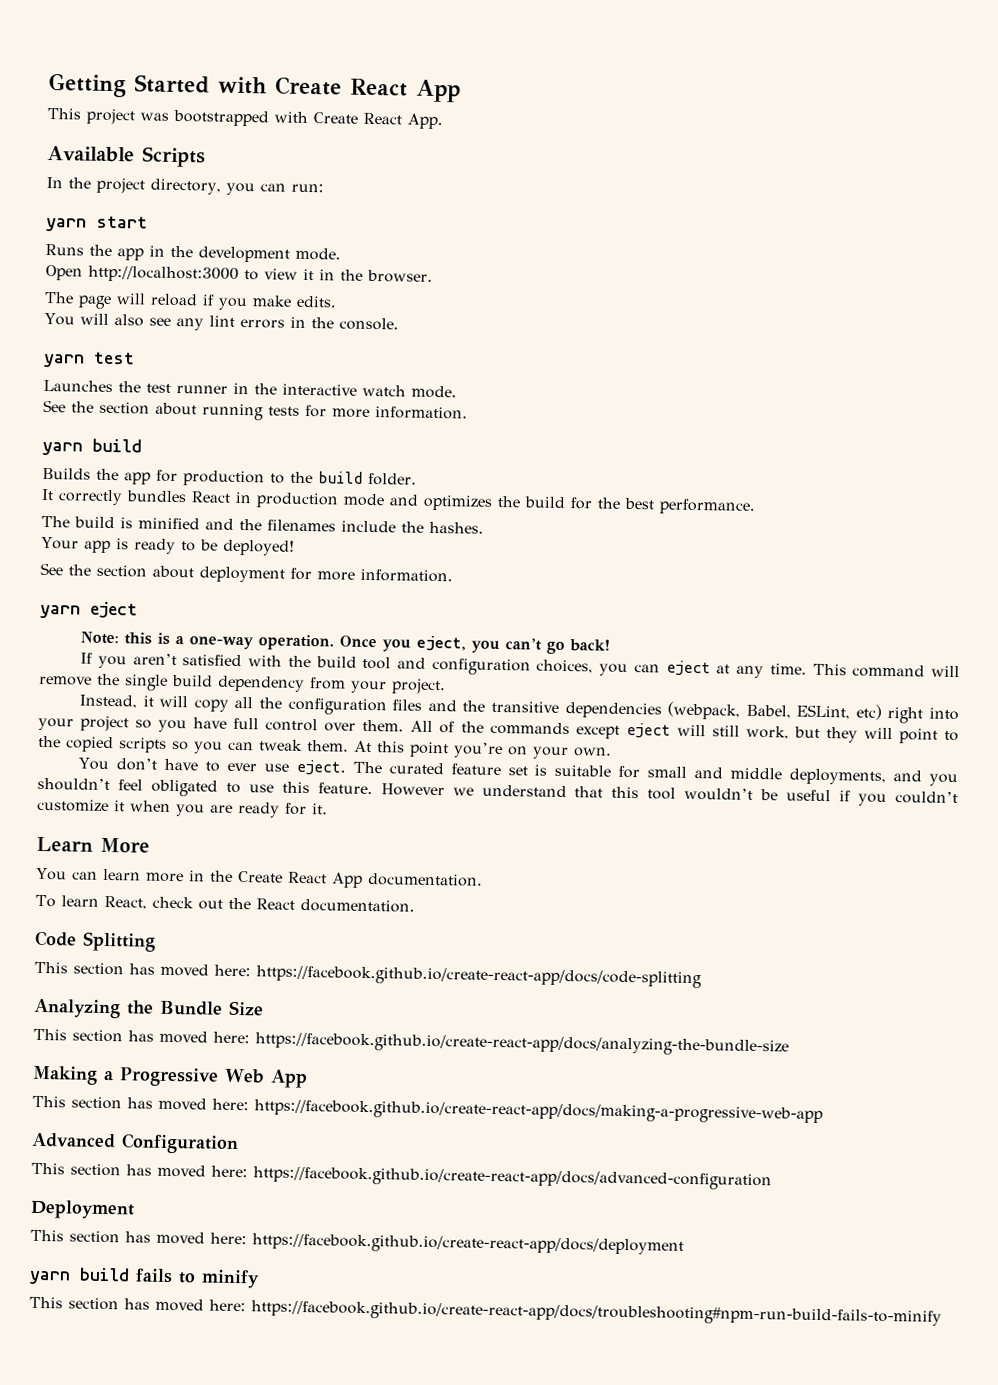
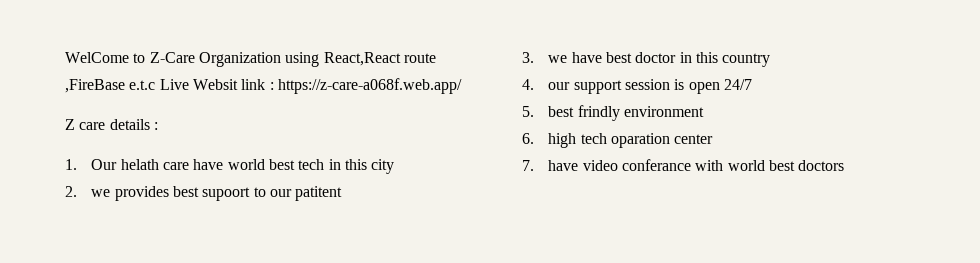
- Getting Started with Create React App
- This project was bootstrapped with Create React App.
- Available Scripts
- In the project directory, you can run:
- yarn start
- Runs the app in the development mode.
- Open http://localhost:3000 to view it in the browser.
- The page will reload if you make edits.
- You will also see any lint errors in the console.
- yarn test
- Launches the test runner in the interactive watch mode.
- See the section about running tests for more information.
- yarn build
- Builds the app for production to the build folder.
- It correctly bundles React in production mode and optimizes the build for the best performance.
- The build is minified and the filenames include the hashes.
- Your app is ready to be deployed!
- See the section about deployment for more information.
- yarn eject
- Note: this is a one-way operation. Once you eject, you can’t go back!
- If you aren’t satisfied with the build tool and configuration choices, you can eject at any time. This command will remove the single build dependency from your project.
- Instead, it will copy all the configuration files and the transitive dependencies (webpack, Babel, ESLint, etc) right into your project so you have full control over them. All of the commands except eject will still work, but they will point to the copied scripts so you can tweak them. At this point you’re on your own.
- You don’t have to ever use eject. The curated feature set is suitable for small and middle deployments, and you shouldn’t feel obligated to use this feature. However we understand that this tool wouldn’t be useful if you couldn’t customize it when you are ready for it.
- Learn More
- You can learn more in the Create React App documentation.
- To learn React, check out the React documentation.
- Code Splitting
- This section has moved here: https://facebook.github.io/create-react-app/docs/code-splitting
- Analyzing the Bundle Size
- This section has moved here: https://facebook.github.io/create-react-app/docs/analyzing-the-bundle-size
- Making a Progressive Web App
- This section has moved here: https://facebook.github.io/create-react-app/docs/making-a-progressive-web-app
- Advanced Configuration
- This section has moved here: https://facebook.github.io/create-react-app/docs/advanced-configuration
- Deployment
- This section has moved here: https://facebook.github.io/create-react-app/docs/deployment
- yarn build fails to minify
- This section has moved here: https://facebook.github.io/create-react-app/docs/troubleshooting#npm-run-build-fails-to-minify
+ WelCome to Z-Care Organization using React,React route ,FireBase e.t.c Live Websit link : https://z-care-a068f.web.app/
+ Z care details :
+ 1. Our helath care have world best tech in this city
+ 2. we provides best supoort to our patitent
+ 3. we have best doctor in this country
+ 4. our support session is open 24/7
+ 5. best frindly environment
+ 6. high tech oparation center
+ 7. have video conferance with world best doctors

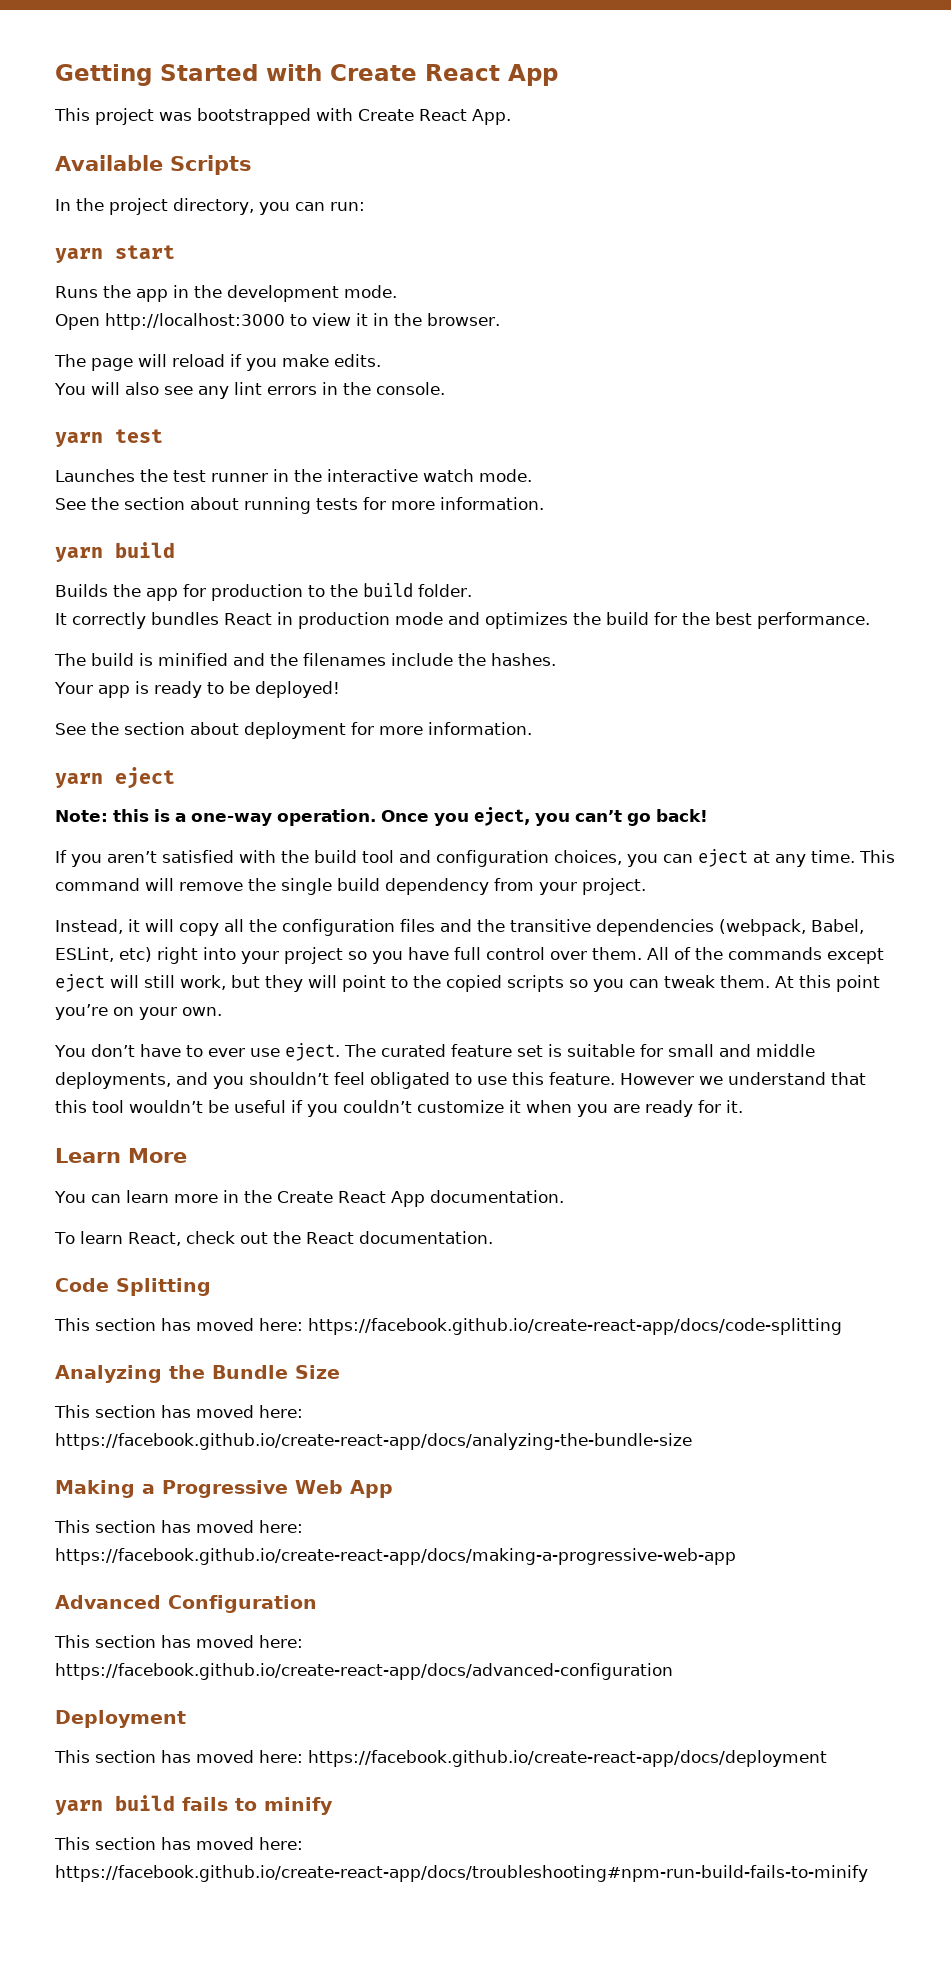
- WelCome to Z-Care Organization using React,React route ,FireBase e.t.c Live Websit link : https://z-care-a068f.web.app/
- Z care details :
- 1. Our helath care have world best tech in this city
- 2. we provides best supoort to our patitent
- 3. we have best doctor in this country
- 4. our support session is open 24/7
- 5. best frindly environment
- 6. high tech oparation center
- 7. have video conferance with world best doctors
+ Getting Started with Create React App
+ This project was bootstrapped with Create React App.
+ Available Scripts
+ In the project directory, you can run:
+ yarn start
+ Runs the app in the development mode.
+ Open http://localhost:3000 to view it in the browser.
+ The page will reload if you make edits.
+ You will also see any lint errors in the console.
+ yarn test
+ Launches the test runner in the interactive watch mode.
+ See the section about running tests for more information.
+ yarn build
+ Builds the app for production to the build folder.
+ It correctly bundles React in production mode and optimizes the build for the best performance.
+ The build is minified and the filenames include the hashes.
+ Your app is ready to be deployed!
+ See the section about deployment for more information.
+ yarn eject
+ Note: this is a one-way operation. Once you eject, you can’t go back!
+ If you aren’t satisfied with the build tool and configuration choices, you can eject at any time. This command will remove the single build dependency from your project.
+ Instead, it will copy all the configuration files and the transitive dependencies (webpack, Babel, ESLint, etc) right into your project so you have full control over them. All of the commands except eject will still work, but they will point to the copied scripts so you can tweak them. At this point you’re on your own.
+ You don’t have to ever use eject. The curated feature set is suitable for small and middle deployments, and you shouldn’t feel obligated to use this feature. However we understand that this tool wouldn’t be useful if you couldn’t customize it when you are ready for it.
+ Learn More
+ You can learn more in the Create React App documentation.
+ To learn React, check out the React documentation.
+ Code Splitting
+ This section has moved here: https://facebook.github.io/create-react-app/docs/code-splitting
+ Analyzing the Bundle Size
+ This section has moved here: https://facebook.github.io/create-react-app/docs/analyzing-the-bundle-size
+ Making a Progressive Web App
+ This section has moved here: https://facebook.github.io/create-react-app/docs/making-a-progressive-web-app
+ Advanced Configuration
+ This section has moved here: https://facebook.github.io/create-react-app/docs/advanced-configuration
+ Deployment
+ This section has moved here: https://facebook.github.io/create-react-app/docs/deployment
+ yarn build fails to minify
+ This section has moved here: https://facebook.github.io/create-react-app/docs/troubleshooting#npm-run-build-fails-to-minify

